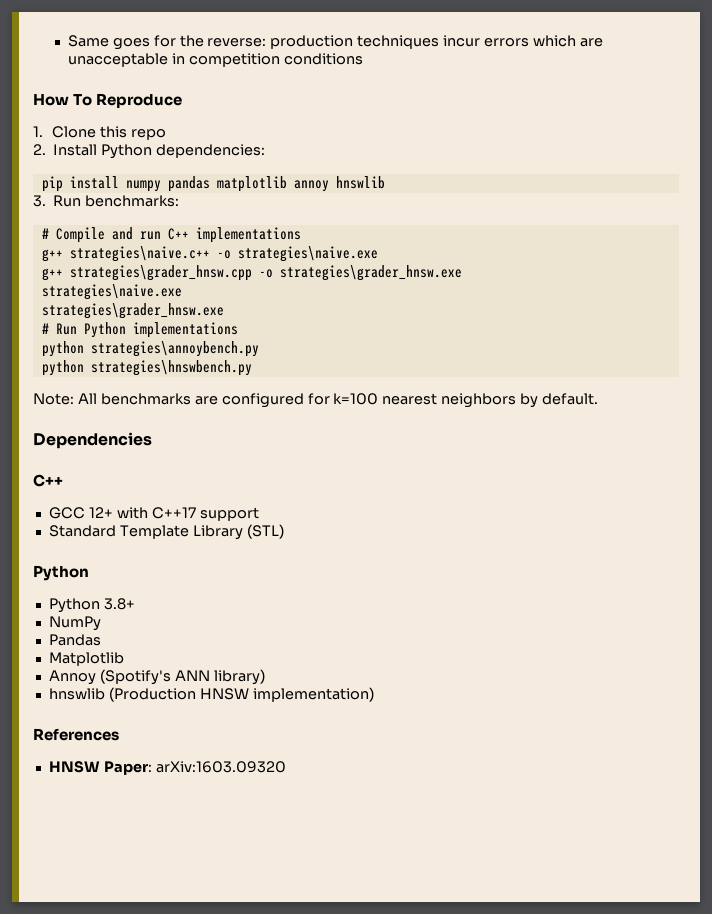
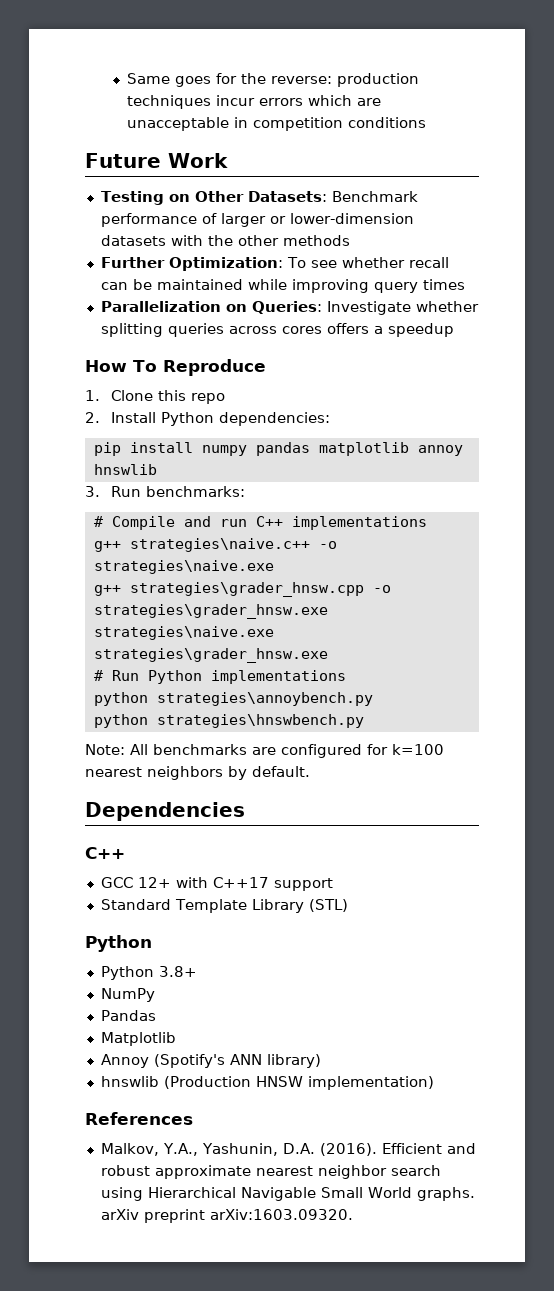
+ Future Work
+ Testing on Other Datasets: Benchmark performance of larger or lower-dimension datasets with the other methods
+ Further Optimization: To see whether recall can be maintained while improving query times
+ Parallelization on Queries: Investigate whether splitting queries across cores offers a speedup
- HNSW Paper: arXiv:1603.09320
+ Malkov, Y.A., Yashunin, D.A. (2016). Efficient and robust approximate nearest neighbor search using Hierarchical Navigable Small World graphs. arXiv preprint arXiv:1603.09320.

